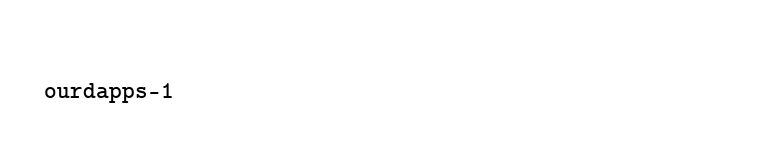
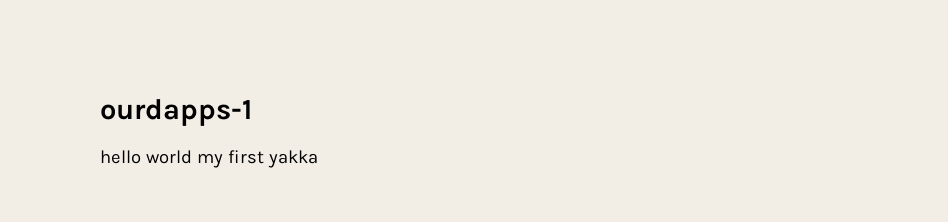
+ hello world my first yakka

